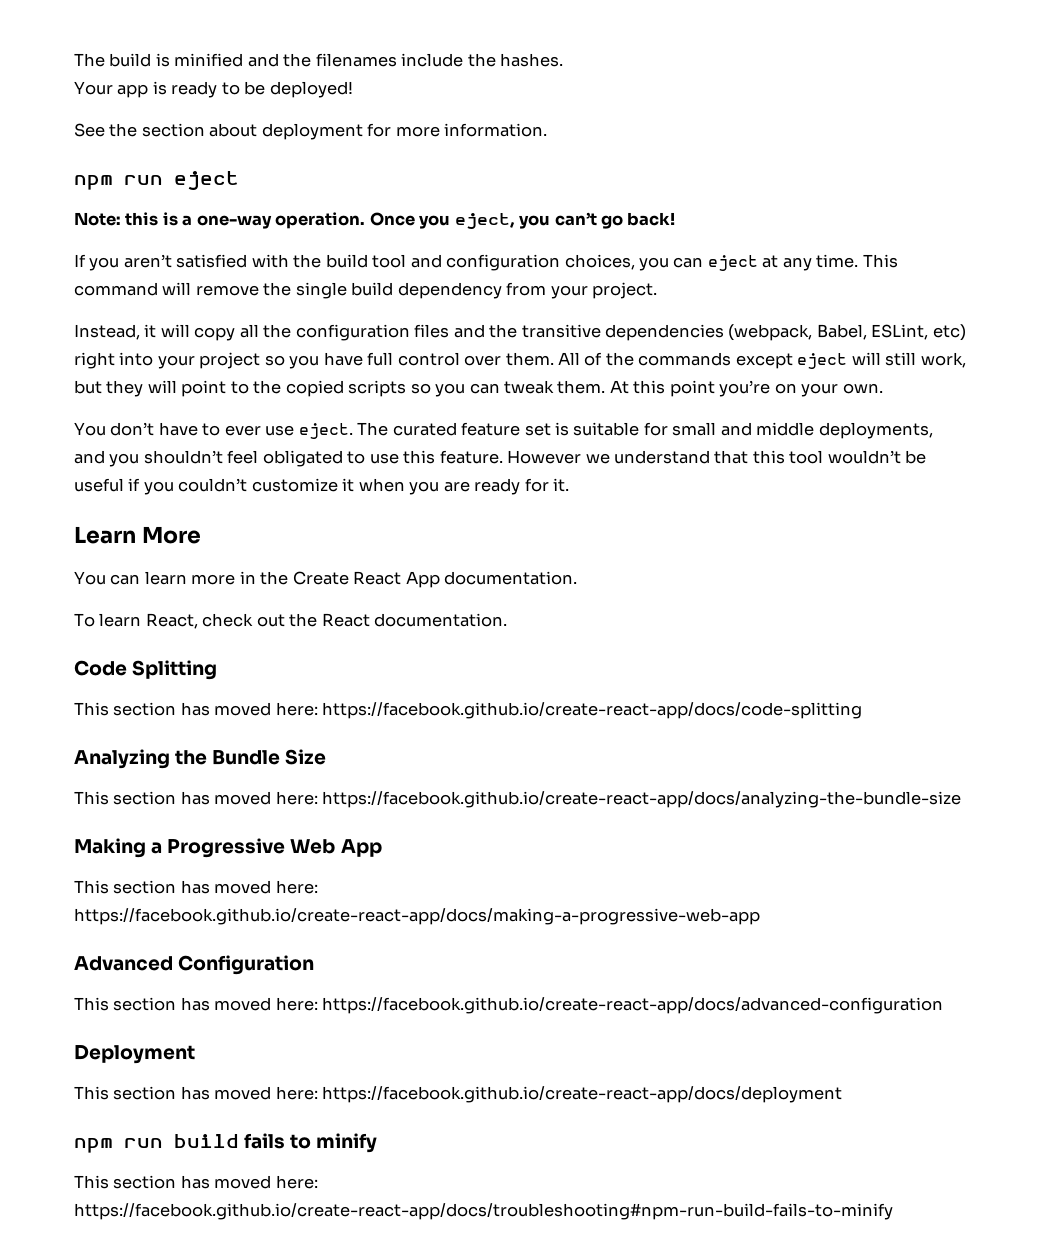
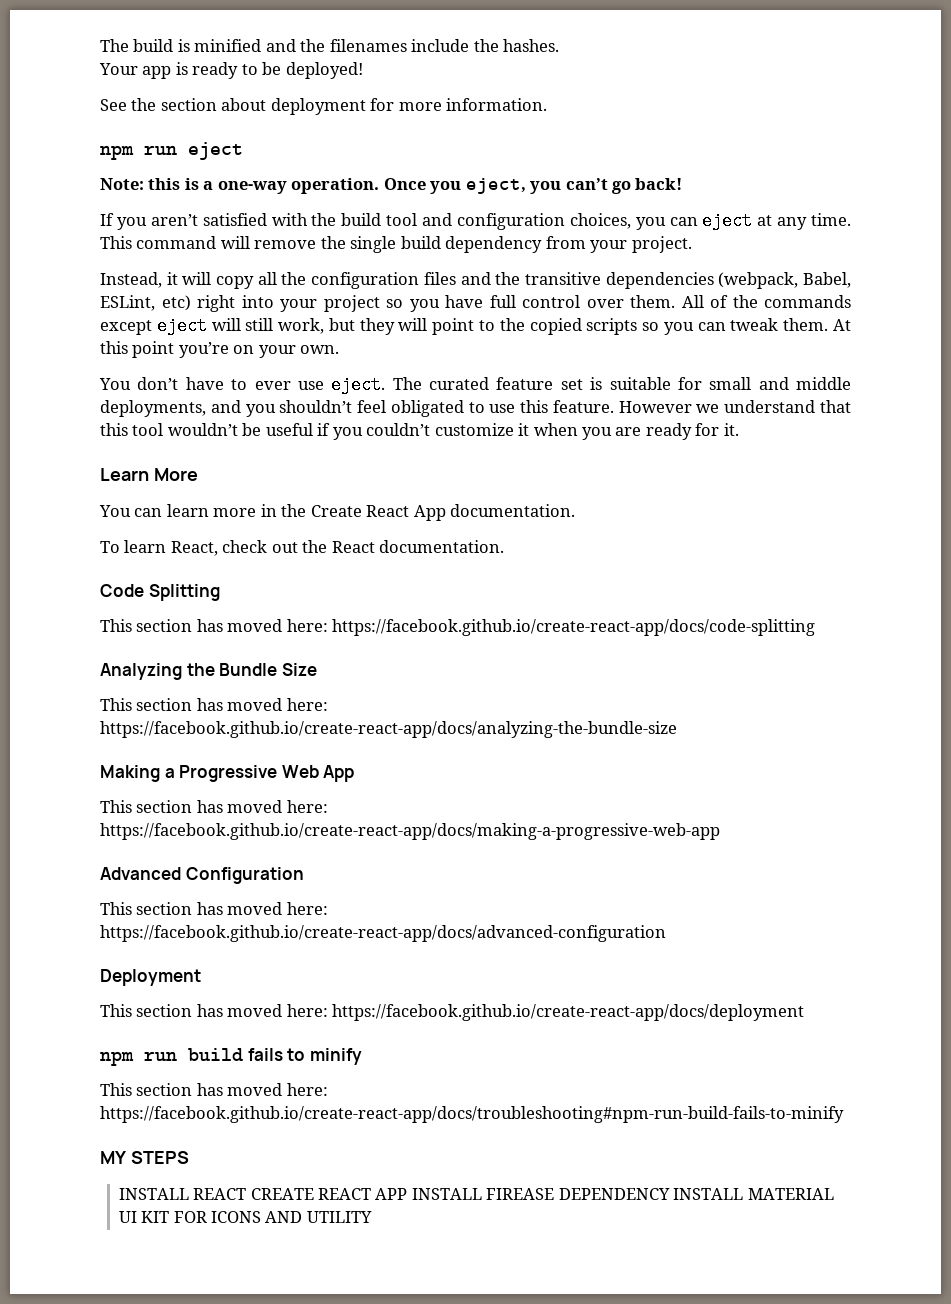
+ MY STEPS
+ INSTALL REACT CREATE REACT APP INSTALL FIREASE DEPENDENCY INSTALL MATERIAL UI KIT FOR ICONS AND UTILITY

